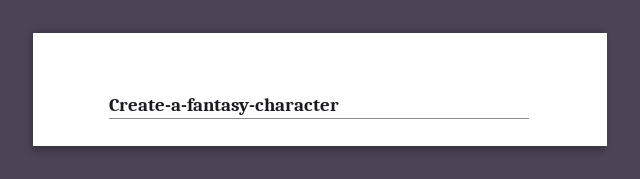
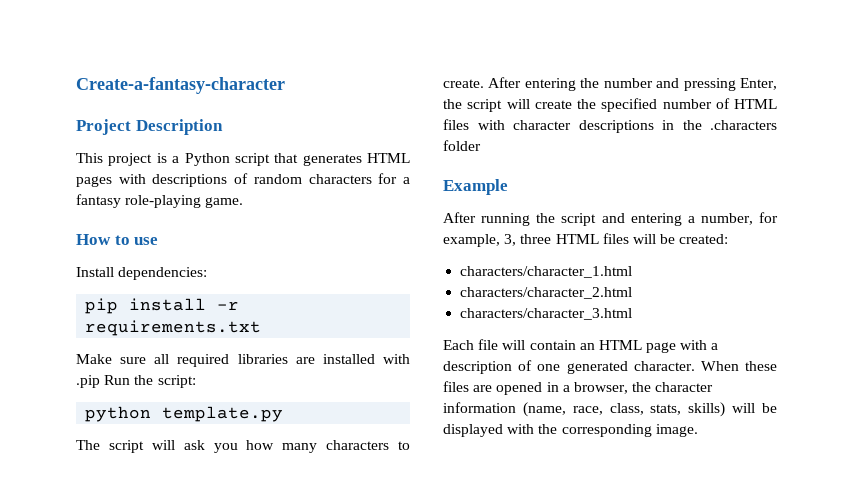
+ Project Description
+ This project is a Python script that generates HTML pages with descriptions of random characters for a fantasy role-playing game.
+ How to use
+ Install dependencies:
+ pip install -r requirements.txt
+ Make sure all required libraries are installed with .pip Run the script:
+ python template.py
+ The script will ask you how many characters to create. After entering the number and pressing Enter, the script will create the specified number of HTML files with character descriptions in the .characters folder
+ Example
+ After running the script and entering a number, for example, 3, three HTML files will be created:
+ characters/character_1.html
+ characters/character_2.html
+ characters/character_3.html
+ Each file will contain an HTML page with a description of one generated character. When these files are opened in a browser, the character information (name, race, class, stats, skills) will be displayed with the corresponding image.

